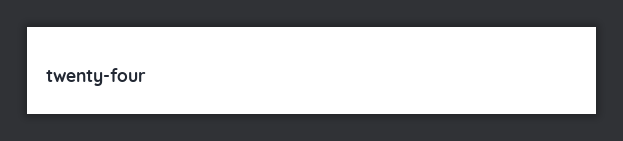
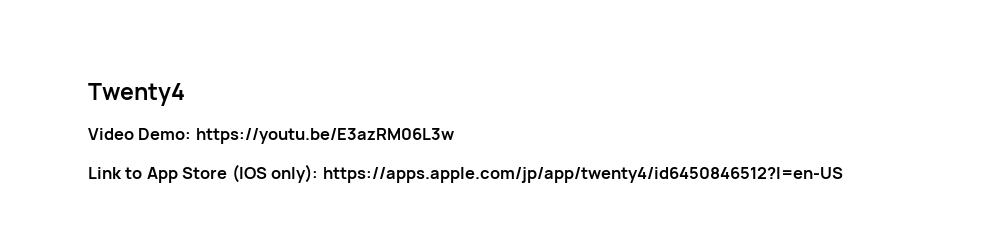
- twenty-four
+ Twenty4
+ Video Demo: https://youtu.be/E3azRM06L3w
+ Link to App Store (IOS only): https://apps.apple.com/jp/app/twenty4/id6450846512?l=en-US

